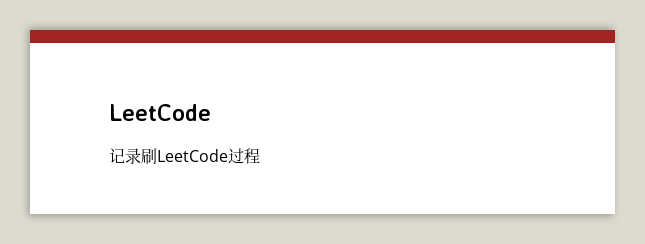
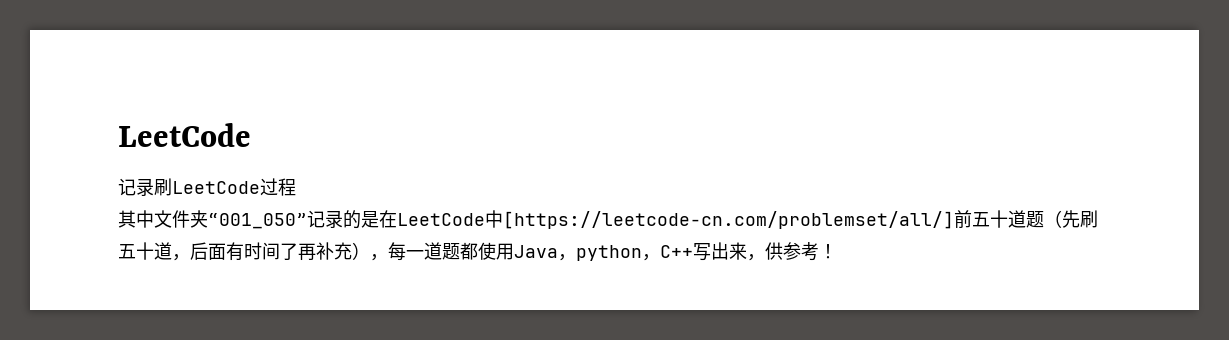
+ 其中文件夹“001_050”记录的是在LeetCode中[https://leetcode-cn.com/problemset/all/]前五十道题（先刷五十道，后面有时间了再补充），每一道题都使用Java，python，C++写出来，供参考！

